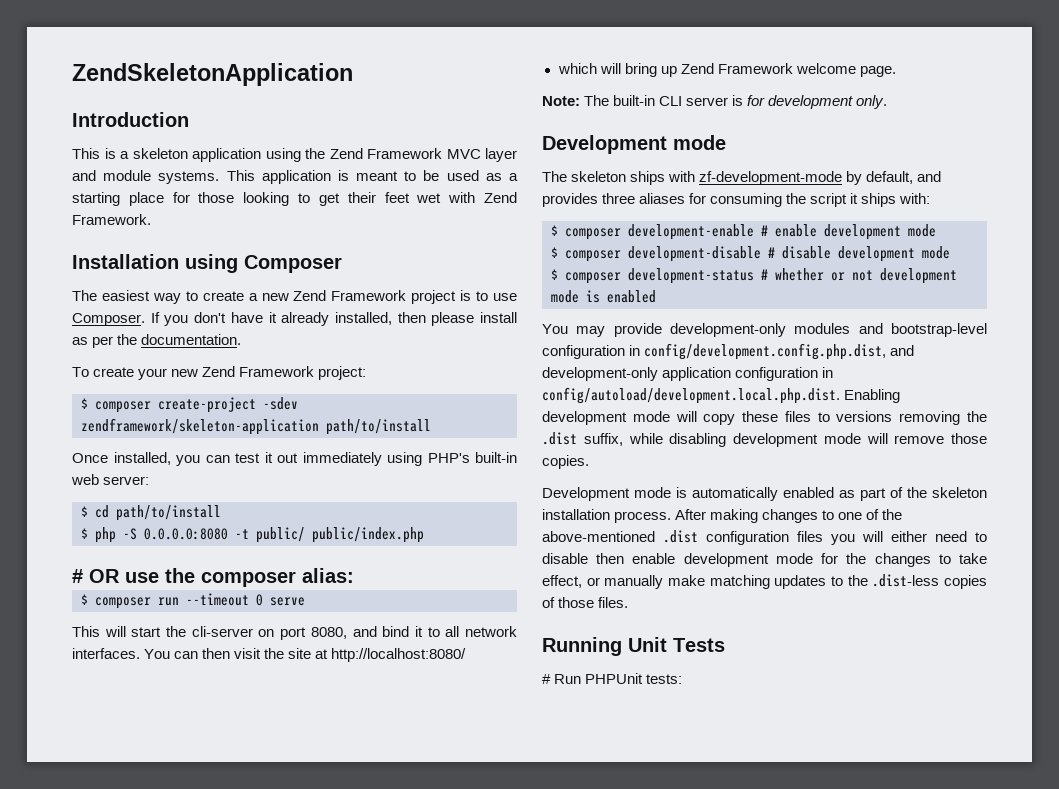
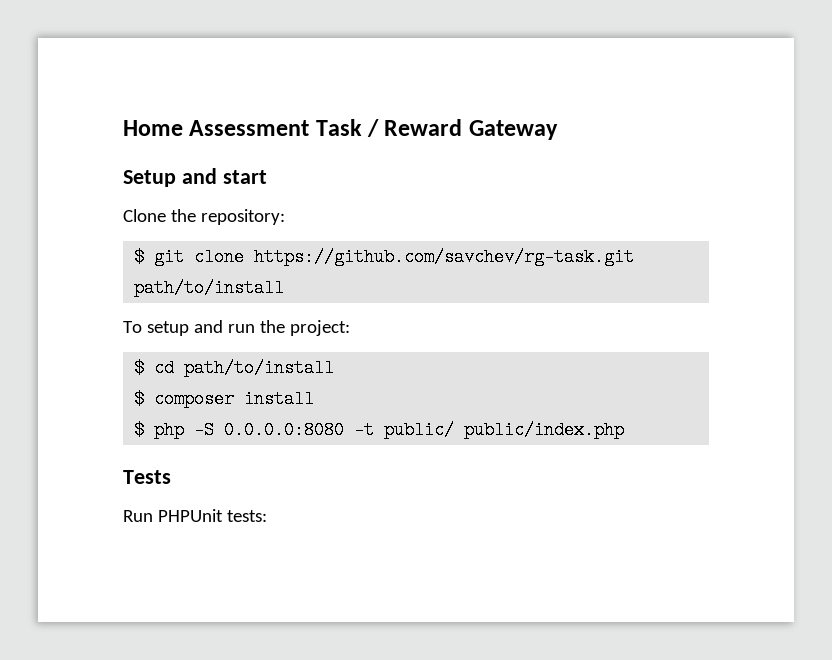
- ZendSkeletonApplication
- Introduction
- This is a skeleton application using the Zend Framework MVC layer and module systems. This application is meant to be used as a starting place for those looking to get their feet wet with Zend Framework.
- Installation using Composer
- The easiest way to create a new Zend Framework project is to use Composer. If you don't have it already installed, then please install as per the documentation.
- To create your new Zend Framework project:
- $ composer create-project -sdev zendframework/skeleton-application path/to/install
- Once installed, you can test it out immediately using PHP's built-in web server:
+ Home Assessment Task / Reward Gateway
+ Setup and start
+ Clone the repository:
+ $ git clone https://github.com/savchev/rg-task.git path/to/install
+ To setup and run the project:
+ $ composer install
- # OR use the composer alias:
- $ composer run --timeout 0 serve
- This will start the cli-server on port 8080, and bind it to all network interfaces. You can then visit the site at http://localhost:8080/
- which will bring up Zend Framework welcome page.
- Note: The built-in CLI server is for development only.
- Development mode
- The skeleton ships with zf-development-mode by default, and provides three aliases for consuming the script it ships with:
- $ composer development-enable # enable development mode
- $ composer development-disable # disable development mode
- $ composer development-status # whether or not development mode is enabled
- You may provide development-only modules and bootstrap-level configuration in config/development.config.php.dist, and development-only application configuration in config/autoload/development.local.php.dist. Enabling development mode will copy these files to versions removing the .dist suffix, while disabling development mode will remove those copies.
- Development mode is automatically enabled as part of the skeleton installation process. After making changes to one of the above-mentioned .dist configuration files you will either need to disable then enable development mode for the changes to take effect, or manually make matching updates to the .dist-less copies of those files.
- Running Unit Tests
+ Tests
- # Run PHPUnit tests:
+ Run PHPUnit tests:

